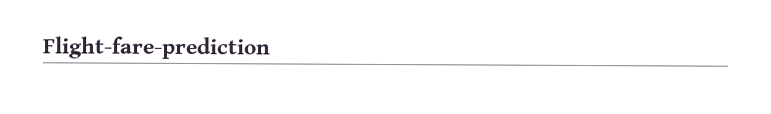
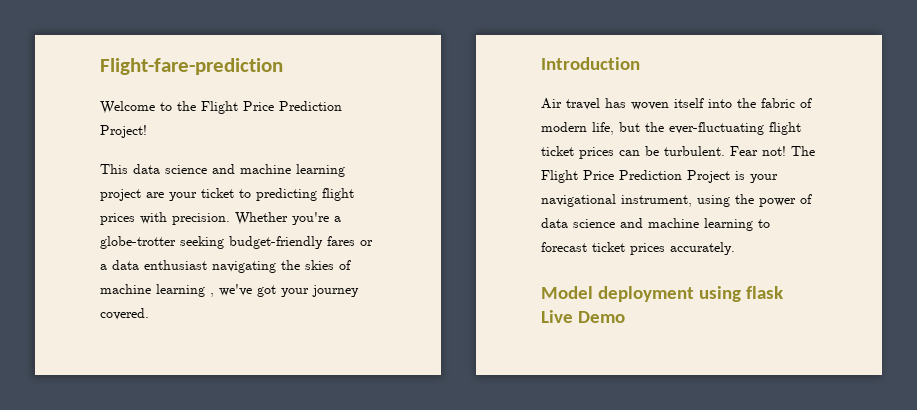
+ Welcome to the Flight Price Prediction Project!
+ This data science and machine learning project are your ticket to predicting flight prices with precision. Whether you're a globe-trotter seeking budget-friendly fares or a data enthusiast navigating the skies of machine learning , we've got your journey covered.
+ Introduction
+ Air travel has woven itself into the fabric of modern life, but the ever-fluctuating flight ticket prices can be turbulent. Fear not! The Flight Price Prediction Project is your navigational instrument, using the power of data science and machine learning to forecast ticket prices accurately.
+ Model deployment using flask Live Demo

